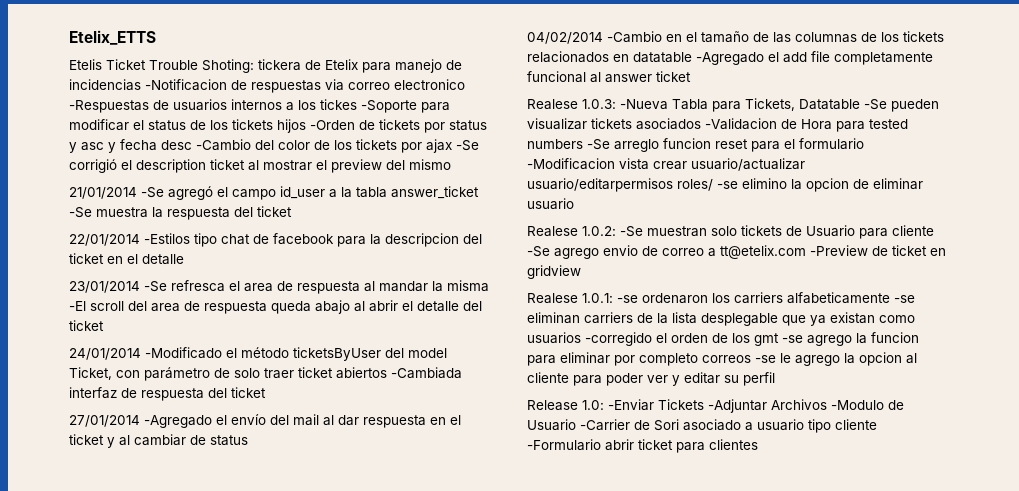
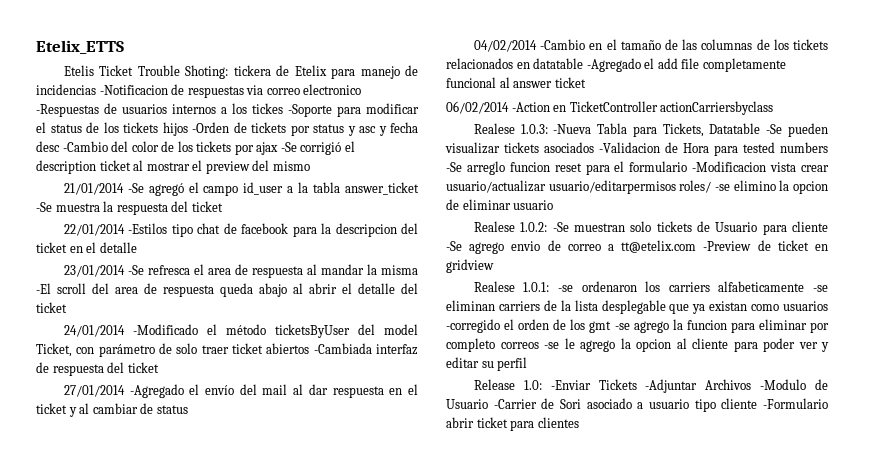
+ 06/02/2014 -Action en TicketController actionCarriersbyclass

